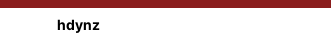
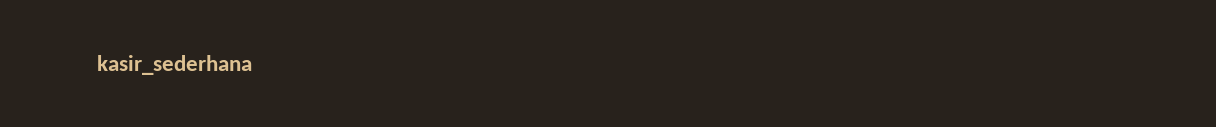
- hdynz
+ kasir_sederhana

